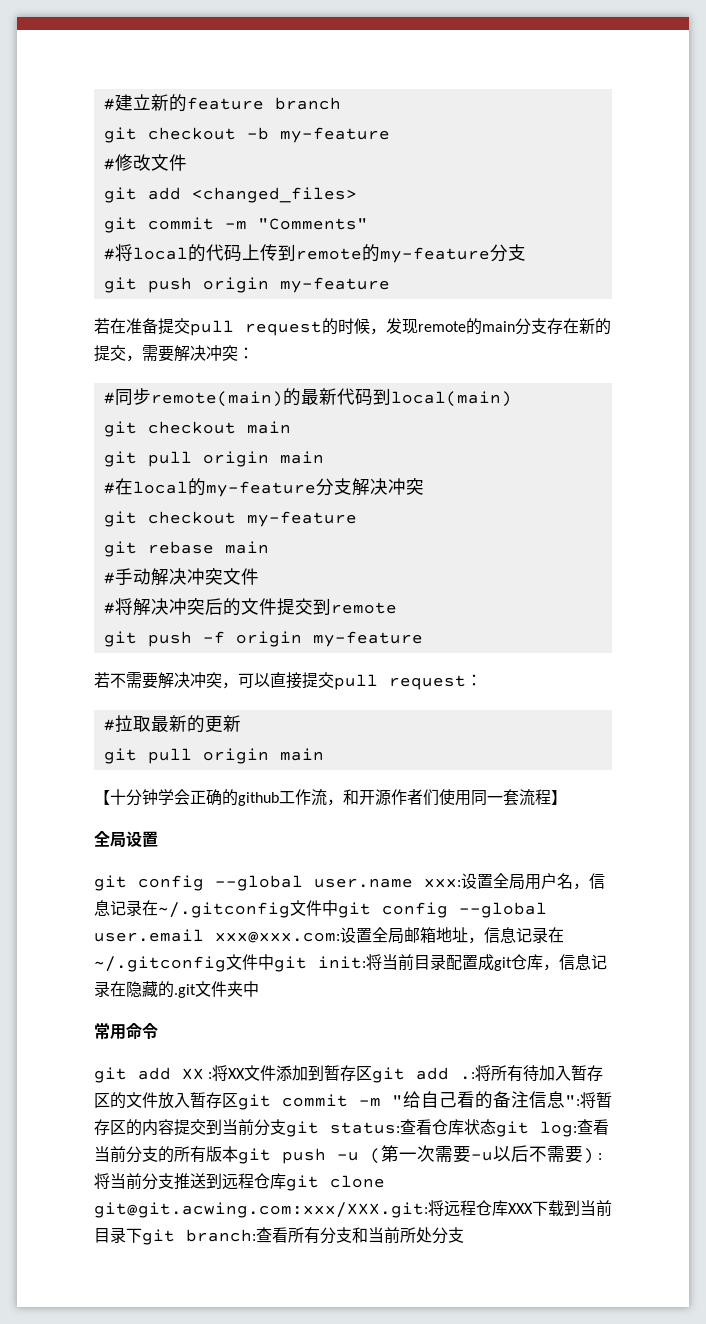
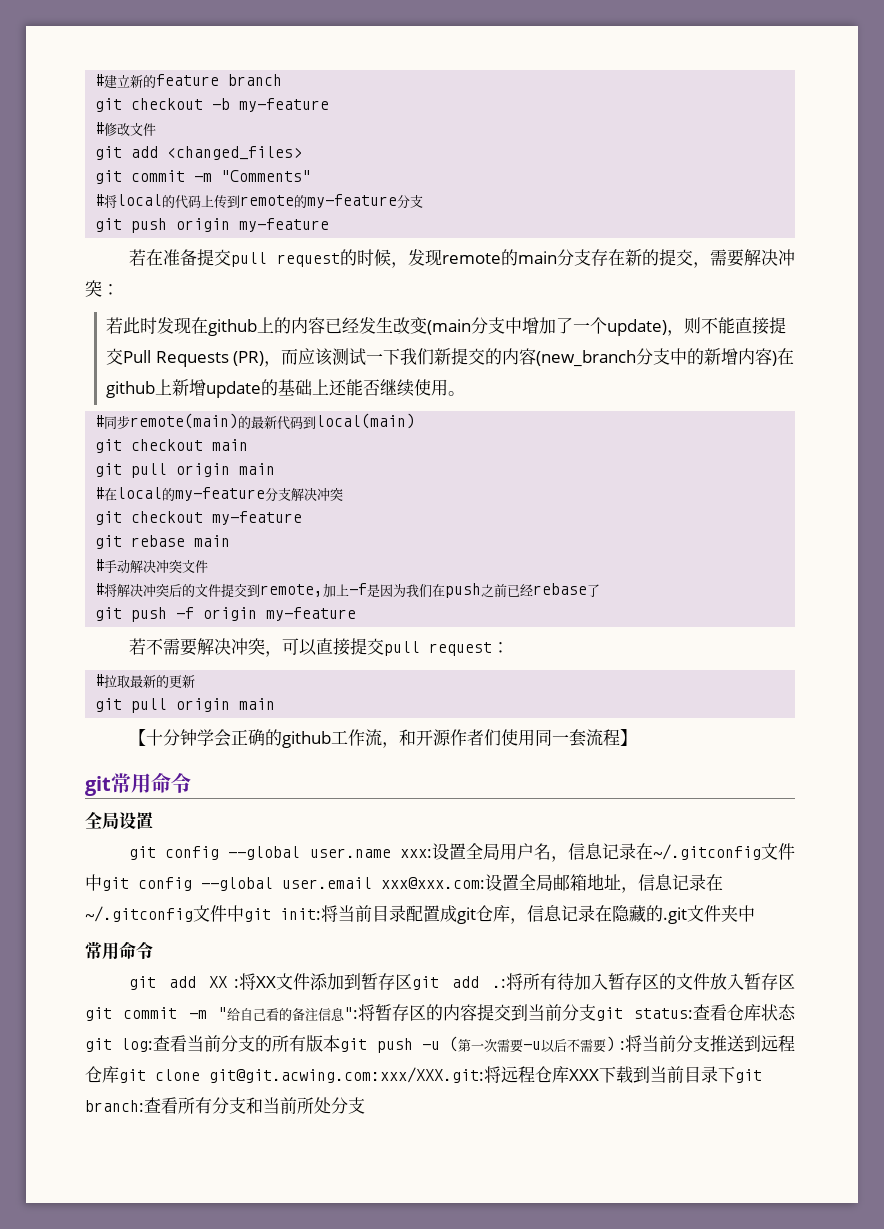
+ 若此时发现在github上的内容已经发生改变(main分支中增加了一个update)，则不能直接提交Pull Requests (PR)，而应该测试一下我们新提交的内容(new_branch分支中的新增内容)在github上新增update的基础上还能否继续使用。
- #将解决冲突后的文件提交到remote
+ #将解决冲突后的文件提交到remote,加上-f是因为我们在push之前已经rebase了
+ git常用命令

